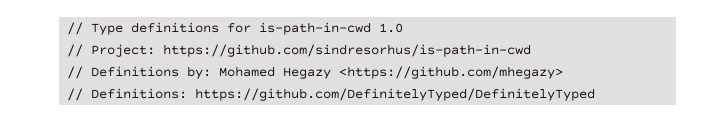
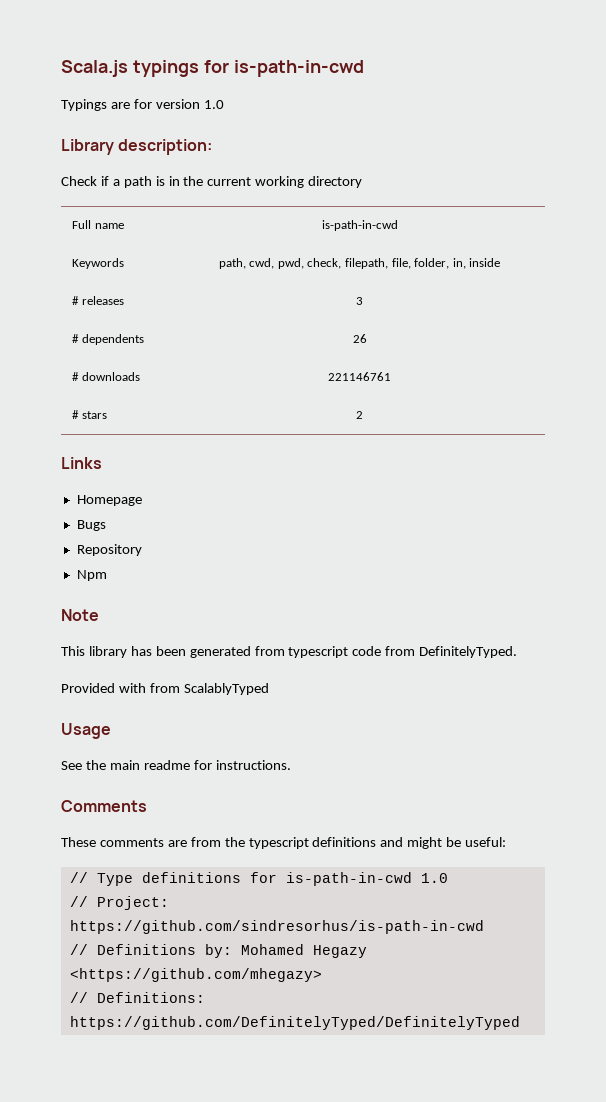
+ Scala.js typings for is-path-in-cwd
+ Typings are for version 1.0
+ Library description:
+ Check if a path is in the current working directory
+ Full name | is-path-in-cwd
+ Keywords | path, cwd, pwd, check, filepath, file, folder, in, inside
+ # releases | 3
+ # dependents | 26
+ # downloads | 221146761
+ # stars | 2
+ Links
+ Homepage
+ Bugs
+ Repository
+ Npm
+ Note
+ This library has been generated from typescript code from DefinitelyTyped.
+ Provided with from ScalablyTyped
+ Usage
+ See the main readme for instructions.
+ Comments
+ These comments are from the typescript definitions and might be useful:

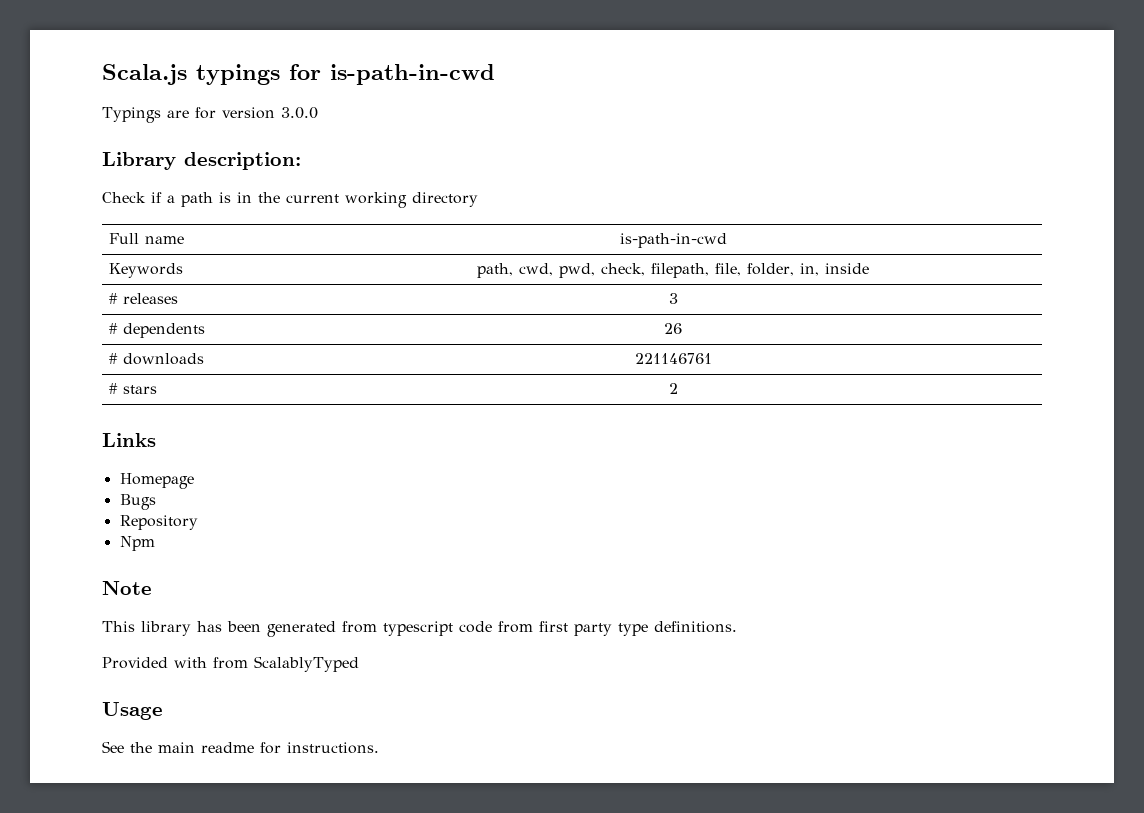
- Typings are for version 1.0
+ Typings are for version 3.0.0
- This library has been generated from typescript code from DefinitelyTyped.
+ This library has been generated from typescript code from first party type definitions.
- Comments
- These comments are from the typescript definitions and might be useful:
- // Type definitions for is-path-in-cwd 1.0
- // Project: https://github.com/sindresorhus/is-path-in-cwd
- // Definitions by: Mohamed Hegazy <https://github.com/mhegazy>
- // Definitions: https://github.com/DefinitelyTyped/DefinitelyTyped

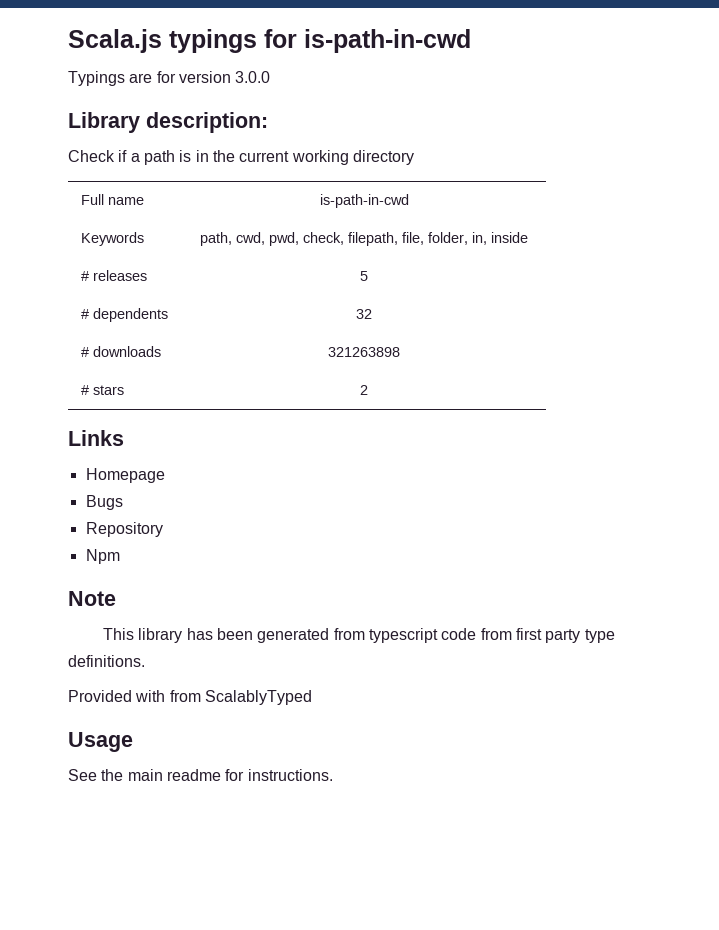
- # releases | 3
+ # releases | 5
- # dependents | 26
+ # dependents | 32
- # downloads | 221146761
+ # downloads | 321263898

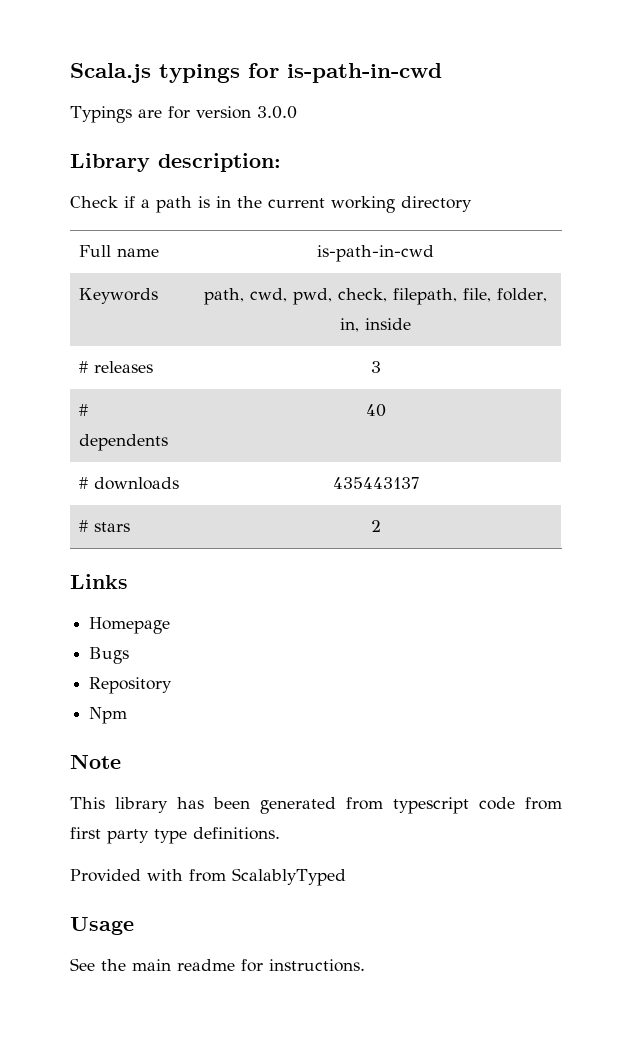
- # releases | 5
+ # releases | 3
- # dependents | 32
+ # dependents | 40
- # downloads | 321263898
+ # downloads | 435443137

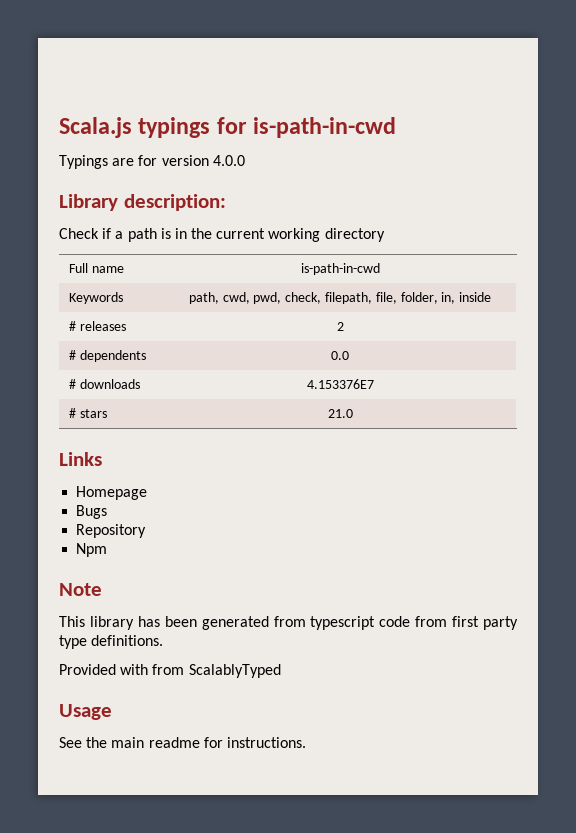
- Typings are for version 3.0.0
+ Typings are for version 4.0.0
- # releases | 3
+ # releases | 2
- # dependents | 40
+ # dependents | 0.0
- # downloads | 435443137
+ # downloads | 4.153376E7
- # stars | 2
+ # stars | 21.0

